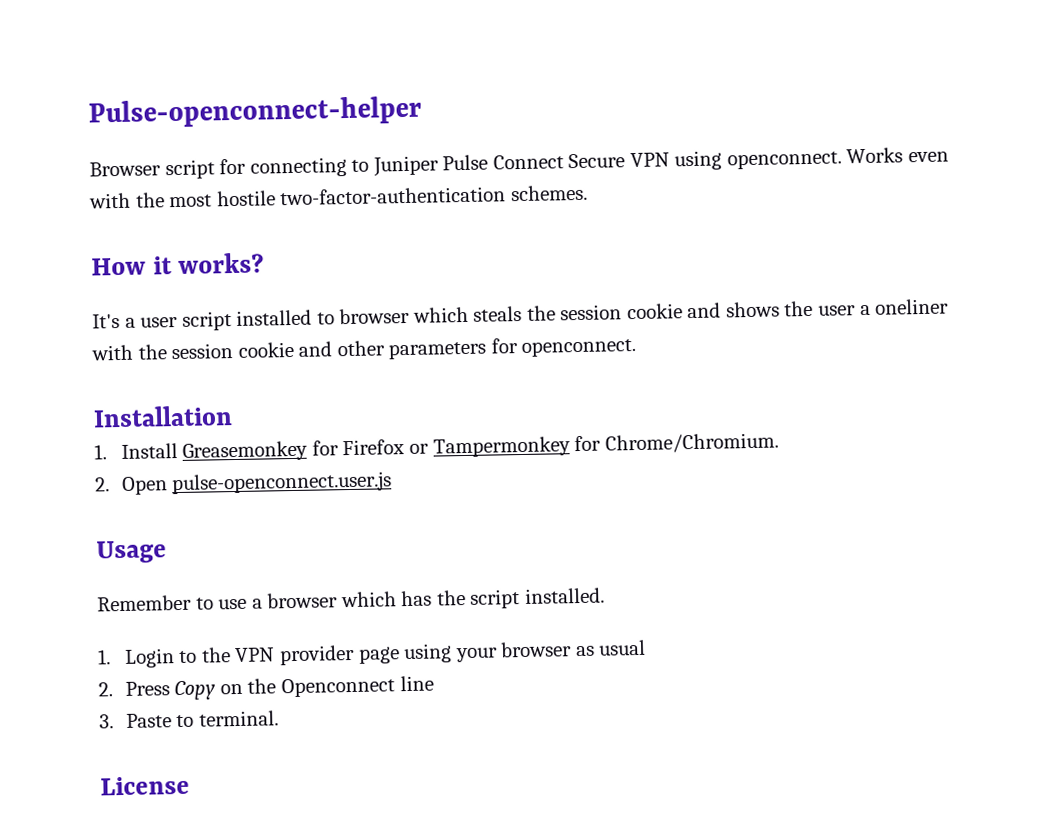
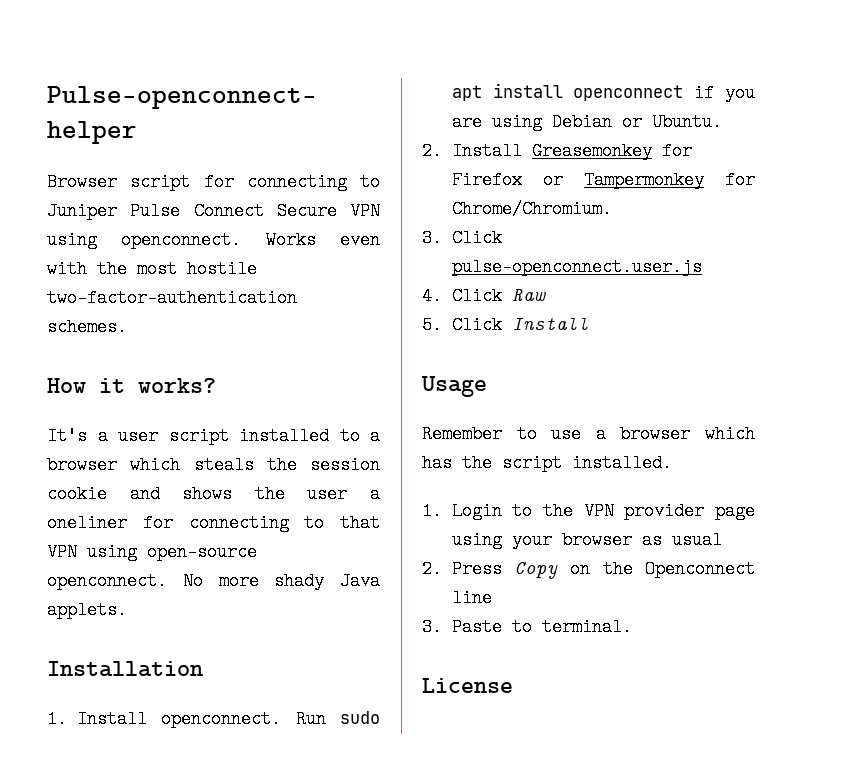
- It's a user script installed to browser which steals the session cookie and shows the user a oneliner with the session cookie and other parameters for openconnect.
+ It's a user script installed to a browser which steals the session cookie and shows the user a oneliner for connecting to that VPN using open-source openconnect. No more shady Java applets.
  Installation
- 1. Install Greasemonkey for Firefox or Tampermonkey for Chrome/Chromium.
+ 1. Install openconnect. Run sudo apt install openconnect if you are using Debian or Ubuntu.
+ 2. Install Greasemonkey for Firefox or Tampermonkey for Chrome/Chromium.
- 2. Open pulse-openconnect.user.js
+ 3. Click pulse-openconnect.user.js
+ 4. Click Raw
+ 5. Click Install

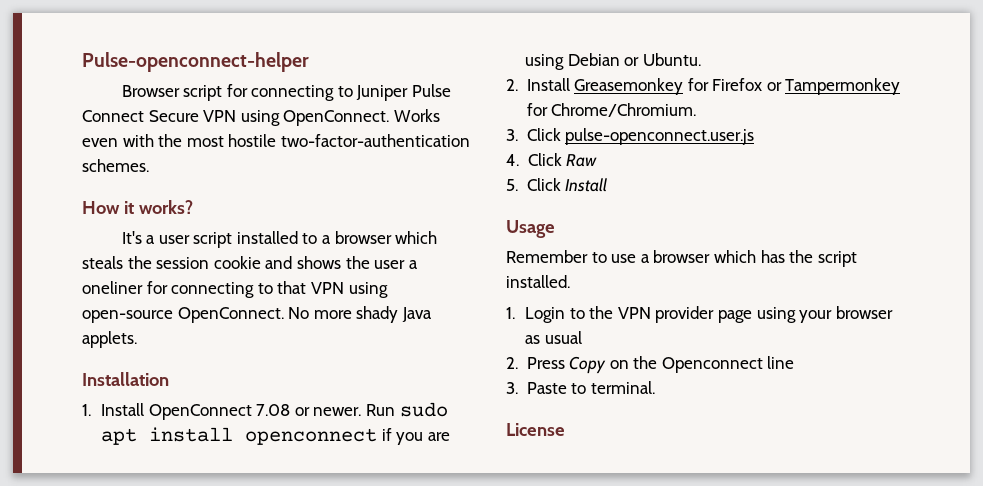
- Browser script for connecting to Juniper Pulse Connect Secure VPN using openconnect.
+ Browser script for connecting to Juniper Pulse Connect Secure VPN using OpenConnect.
- It's a user script installed to a browser which steals the session cookie and shows the user a oneliner for connecting to that VPN using open-source openconnect.
+ It's a user script installed to a browser which steals the session cookie and shows the user a oneliner for connecting to that VPN using open-source OpenConnect.
- 1. Install openconnect.
+ 1. Install OpenConnect 7.08 or newer.

